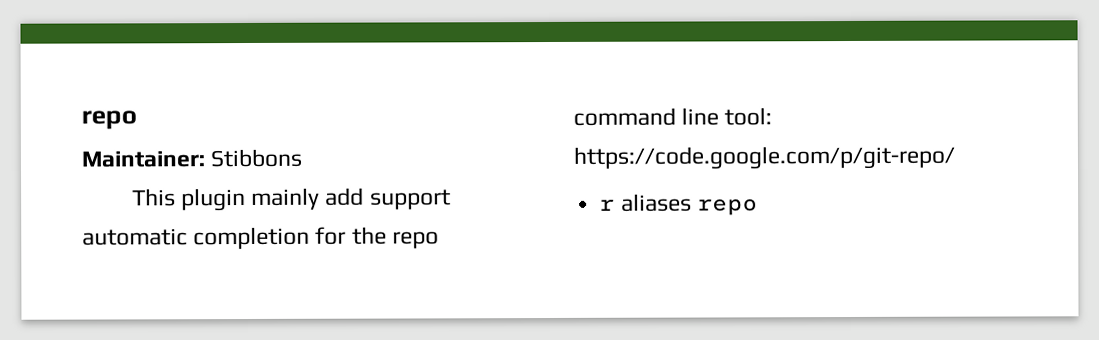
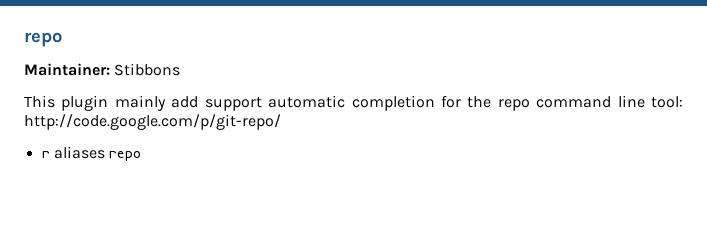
- This plugin mainly add support automatic completion for the repo command line tool: https://code.google.com/p/git-repo/
+ This plugin mainly add support automatic completion for the repo command line tool: http://code.google.com/p/git-repo/

